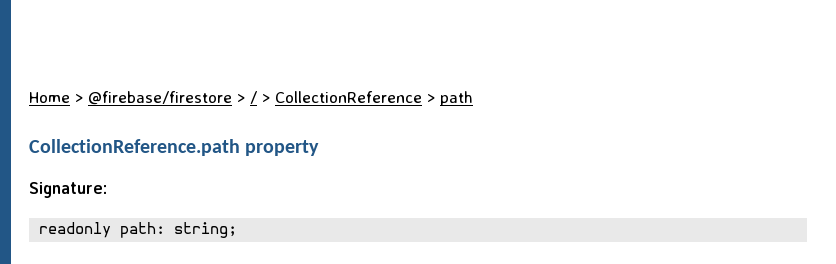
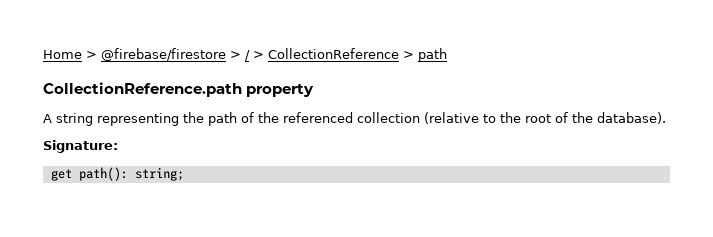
+ A string representing the path of the referenced collection (relative to the root of the database).
- readonly path: string;
+ get path(): string;

